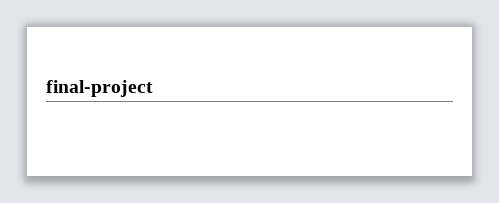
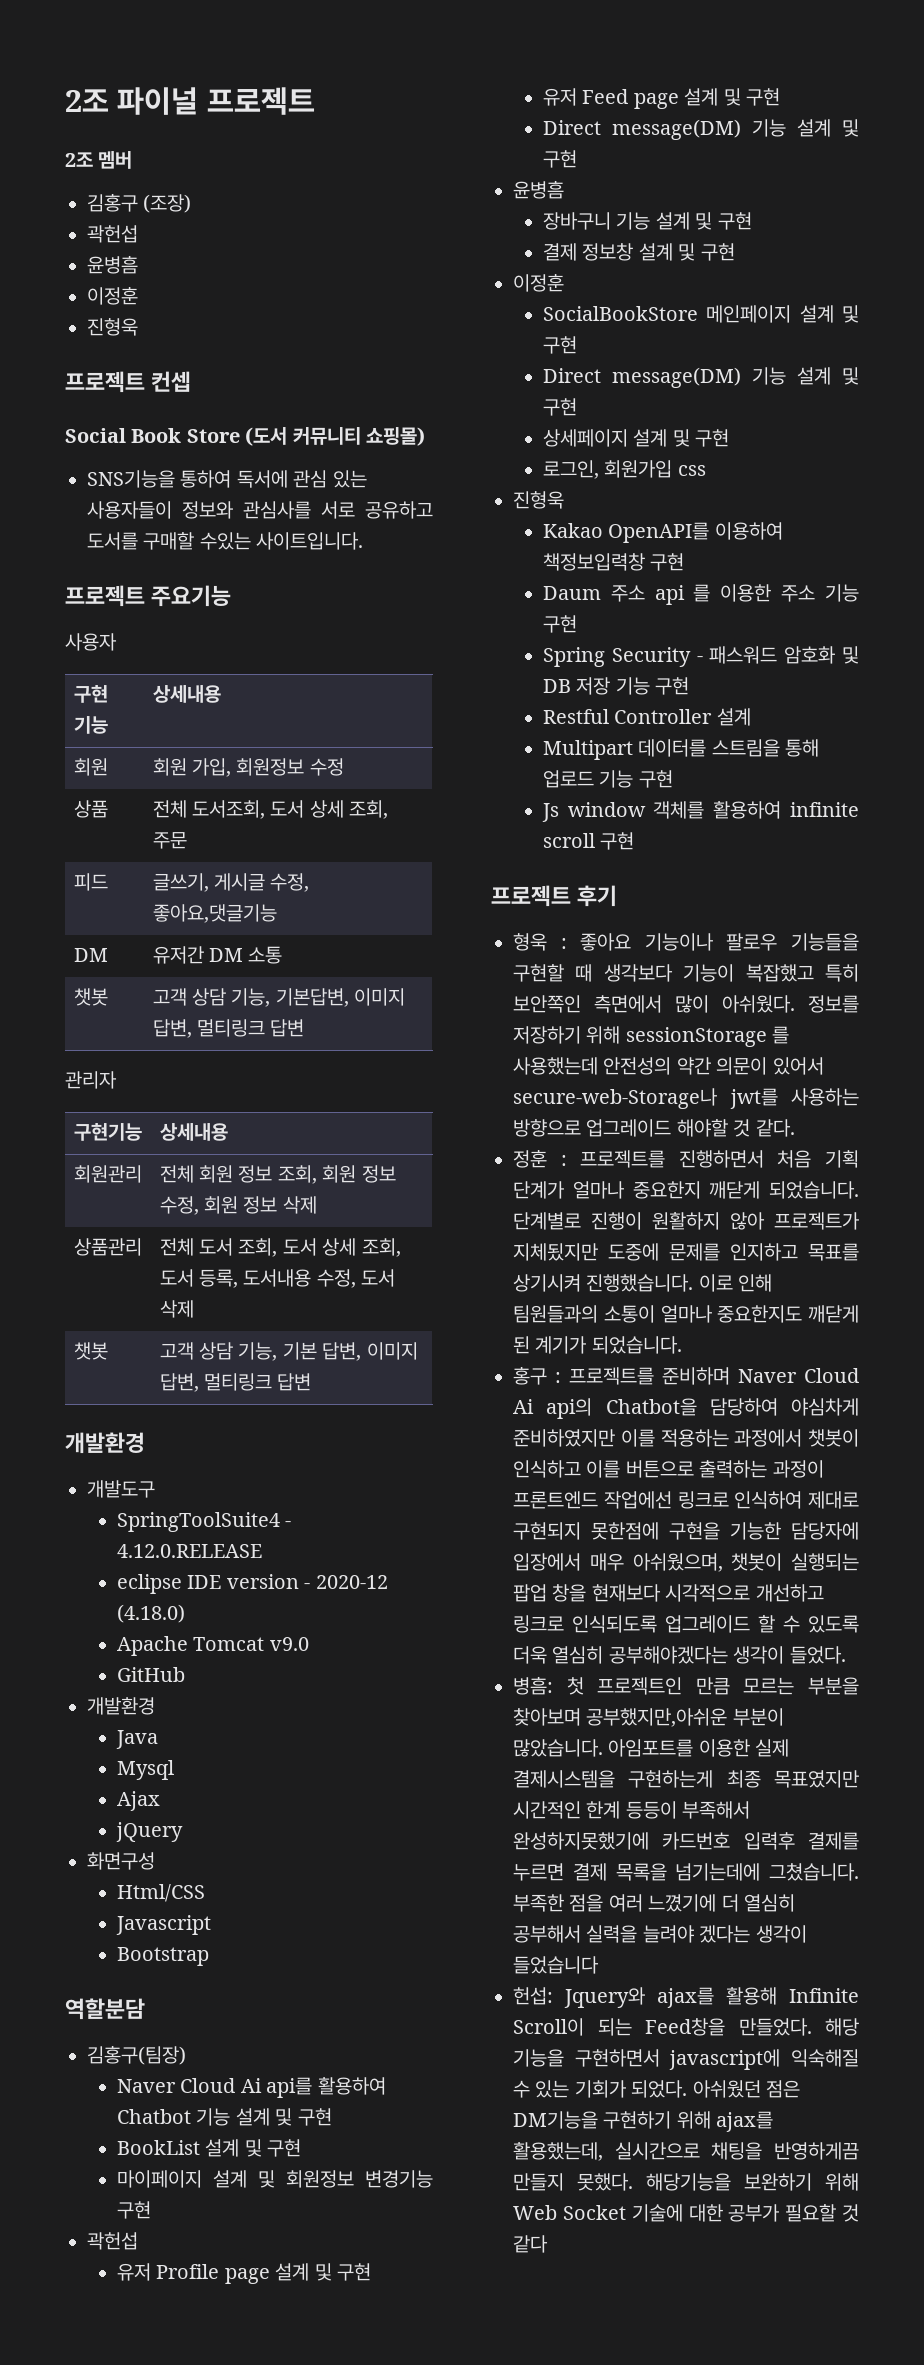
- final-project
+ 2조 파이널 프로젝트
+ 2조 멤버
+ 김홍구 (조장)
+ 곽헌섭
+ 윤병흠
+ 이정훈
+ 진형욱
+ 프로젝트 컨셉
+ Social Book Store (도서 커뮤니티 쇼핑몰)
+ SNS기능을 통하여 독서에 관심 있는 사용자들이 정보와 관심사를 서로 공유하고 도서를 구매할 수있는 사이트입니다.
+ 프로젝트 주요기능
+ 사용자
+ 구현 기능 | 상세내용
+ 회원 | 회원 가입, 회원정보 수정
+ 상품 | 전체 도서조회, 도서 상세 조회, 주문
+ 피드 | 글쓰기, 게시글 수정, 좋아요,댓글기능
+ DM | 유저간 DM 소통
+ 챗봇 | 고객 상담 기능, 기본답변, 이미지 답변, 멀티링크 답변
+ 관리자
+ 구현기능 | 상세내용
+ 회원관리 | 전체 회원 정보 조회, 회원 정보 수정, 회원 정보 삭제
+ 상품관리 | 전체 도서 조회, 도서 상세 조회, 도서 등록, 도서내용 수정, 도서 삭제
+ 챗봇 | 고객 상담 기능, 기본 답변, 이미지 답변, 멀티링크 답변
+ 개발환경
+ 개발도구
+ SpringToolSuite4 - 4.12.0.RELEASE
+ eclipse IDE version - 2020-12 (4.18.0)
+ Apache Tomcat v9.0
+ GitHub
+ 개발환경
+ Java
+ Mysql
+ Ajax
+ jQuery
+ 화면구성
+ Html/CSS
+ Javascript
+ Bootstrap
+ 역할분담
+ 김홍구(팀장)
+ Naver Cloud Ai api를 활용하여 Chatbot 기능 설계 및 구현
+ BookList 설계 및 구현
+ 마이페이지 설계 및 회원정보 변경기능 구현
+ 곽헌섭
+ 유저 Profile page 설계 및 구현
+ 유저 Feed page 설계 및 구현
+ Direct message(DM) 기능 설계 및 구현
+ 윤병흠
+ 장바구니 기능 설계 및 구현
+ 결제 정보창 설계 및 구현
+ 이정훈
+ SocialBookStore 메인페이지 설계 및 구현
+ Direct message(DM) 기능 설계 및 구현
+ 상세페이지 설계 및 구현
+ 로그인, 회원가입 css
+ 진형욱
+ Kakao OpenAPI를 이용하여 책정보입력창 구현
+ Daum 주소 api 를 이용한 주소 기능 구현
+ Spring Security - 패스워드 암호화 및 DB 저장 기능 구현
+ Restful Controller 설계
+ Multipart 데이터를 스트림을 통해 업로드 기능 구현
+ Js window 객체를 활용하여 infinite scroll 구현
+ 프로젝트 후기
+ 형욱 : 좋아요 기능이나 팔로우 기능들을 구현할 때 생각보다 기능이 복잡했고 특히 보안쪽인 측면에서 많이 아쉬웠다. 정보를 저장하기 위해 sessionStorage 를 사용했는데 안전성의 약간 의문이 있어서 secure-web-Storage나 jwt를 사용하는 방향으로 업그레이드 해야할 것 같다.
+ 정훈 : 프로젝트를 진행하면서 처음 기획 단계가 얼마나 중요한지 깨닫게 되었습니다. 단계별로 진행이 원활하지 않아 프로젝트가 지체됬지만 도중에 문제를 인지하고 목표를 상기시켜 진행했습니다. 이로 인해 팀원들과의 소통이 얼마나 중요한지도 깨닫게 된 계기가 되었습니다.
+ 홍구 : 프로젝트를 준비하며 Naver Cloud Ai api의 Chatbot을 담당하여 야심차게 준비하였지만 이를 적용하는 과정에서 챗봇이 인식하고 이를 버튼으로 출력하는 과정이 프론트엔드 작업에선 링크로 인식하여 제대로 구현되지 못한점에 구현을 기능한 담당자에 입장에서 매우 아쉬웠으며, 챗봇이 실행되는 팝업 창을 현재보다 시각적으로 개선하고 링크로 인식되도록 업그레이드 할 수 있도록 더욱 열심히 공부해야겠다는 생각이 들었다.
+ 병흠: 첫 프로젝트인 만큼 모르는 부분을 찾아보며 공부했지만,아쉬운 부분이 많았습니다. 아임포트를 이용한 실제 결제시스템을 구현하는게 최종 목표였지만 시간적인 한계 등등이 부족해서 완성하지못했기에 카드번호 입력후 결제를 누르면 결제 목록을 넘기는데에 그쳤습니다. 부족한 점을 여러 느꼈기에 더 열심히 공부해서 실력을 늘려야 겠다는 생각이 들었습니다
+ 헌섭: Jquery와 ajax를 활용해 Infinite Scroll이 되는 Feed창을 만들었다. 해당 기능을 구현하면서 javascript에 익숙해질 수 있는 기회가 되었다. 아쉬웠던 점은 DM기능을 구현하기 위해 ajax를 활용했는데, 실시간으로 채팅을 반영하게끔 만들지 못했다. 해당기능을 보완하기 위해 Web Socket 기술에 대한 공부가 필요할 것 같다

